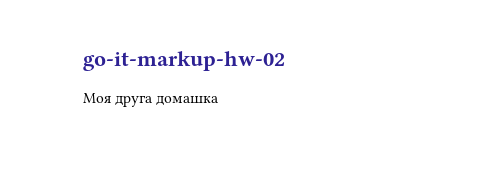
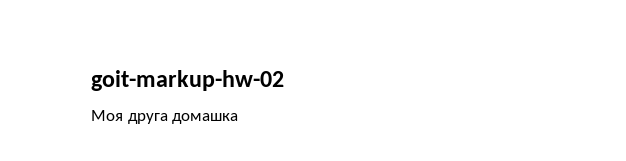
- go-it-markup-hw-02
+ goit-markup-hw-02

